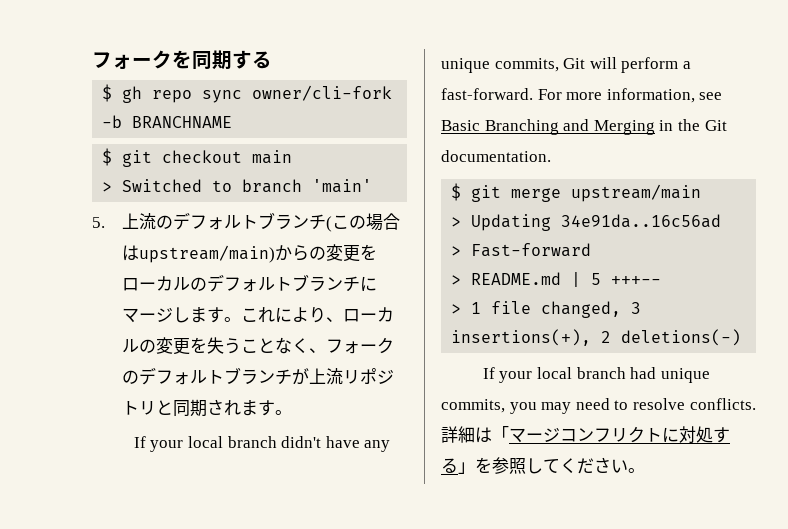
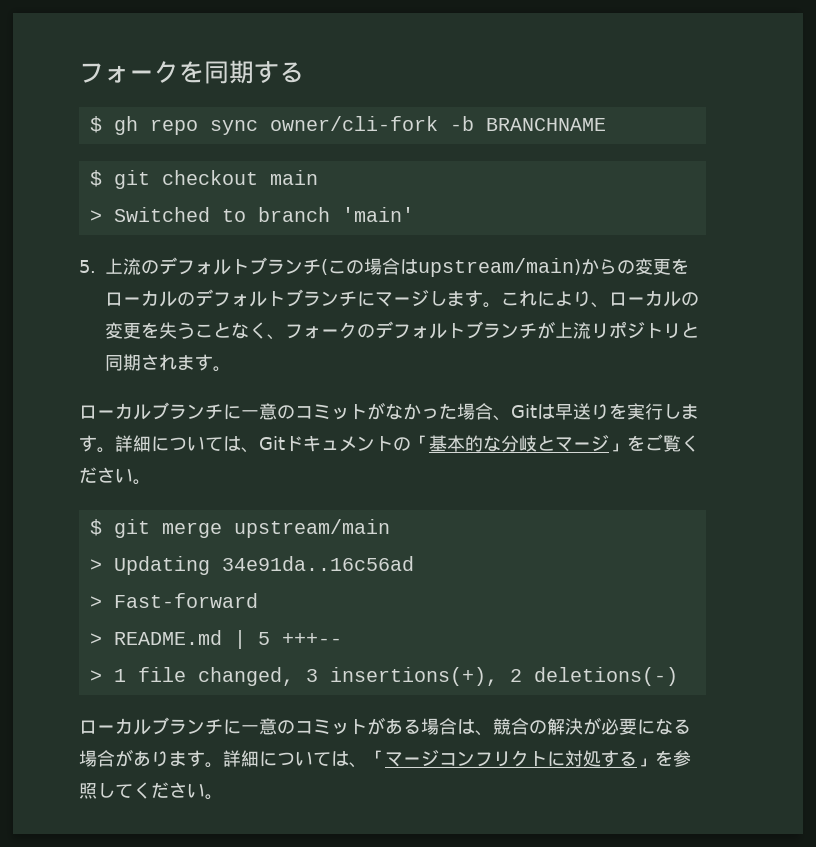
- If your local branch didn't have any unique commits, Git will perform a fast-forward. For more information, see Basic Branching and Merging in the Git documentation.
+ ローカルブランチに一意のコミットがなかった場合、Gitは早送りを実行します。詳細については、Gitドキュメントの「基本的な分岐とマージ」をご覧ください。
- If your local branch had unique commits, you may need to resolve conflicts.詳細は「マージコンフリクトに対処する」を参照してください。
+ ローカルブランチに一意のコミットがある場合は、競合の解決が必要になる場合があります。詳細については、「マージコンフリクトに対処する」を参照してください。

